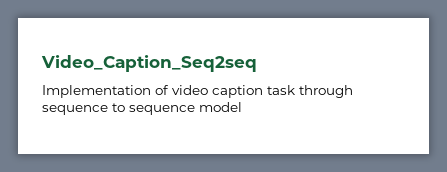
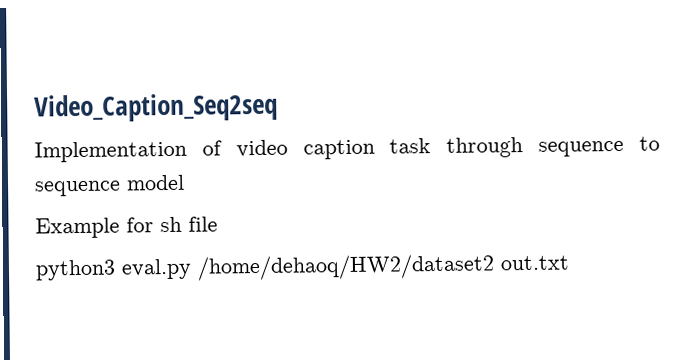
+ Example for sh file
+ python3 eval.py /home/dehaoq/HW2/dataset2 out.txt

